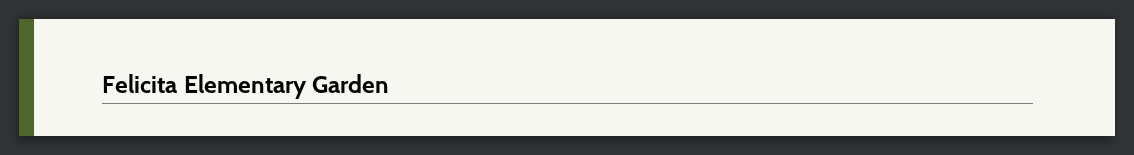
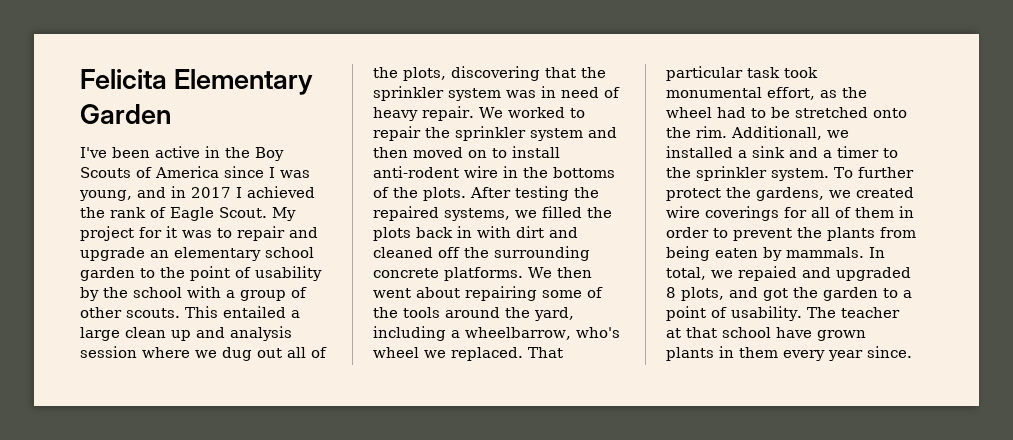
+ I've been active in the Boy Scouts of America since I was young, and in 2017 I achieved the rank of Eagle Scout. My project for it was to repair and upgrade an elementary school garden to the point of usability by the school with a group of other scouts. This entailed a large clean up and analysis session where we dug out all of the plots, discovering that the sprinkler system was in need of heavy repair. We worked to repair the sprinkler system and then moved on to install anti-rodent wire in the bottoms of the plots. After testing the repaired systems, we filled the plots back in with dirt and cleaned off the surrounding concrete platforms. We then went about repairing some of the tools around the yard, including a wheelbarrow, who's wheel we replaced. That particular task took monumental effort, as the wheel had to be stretched onto the rim. Additionall, we installed a sink and a timer to the sprinkler system. To further protect the gardens, we created wire coverings for all of them in order to prevent the plants from being eaten by mammals. In total, we repaied and upgraded 8 plots, and got the garden to a point of usability. The teacher at that school have grown plants in them every year since.

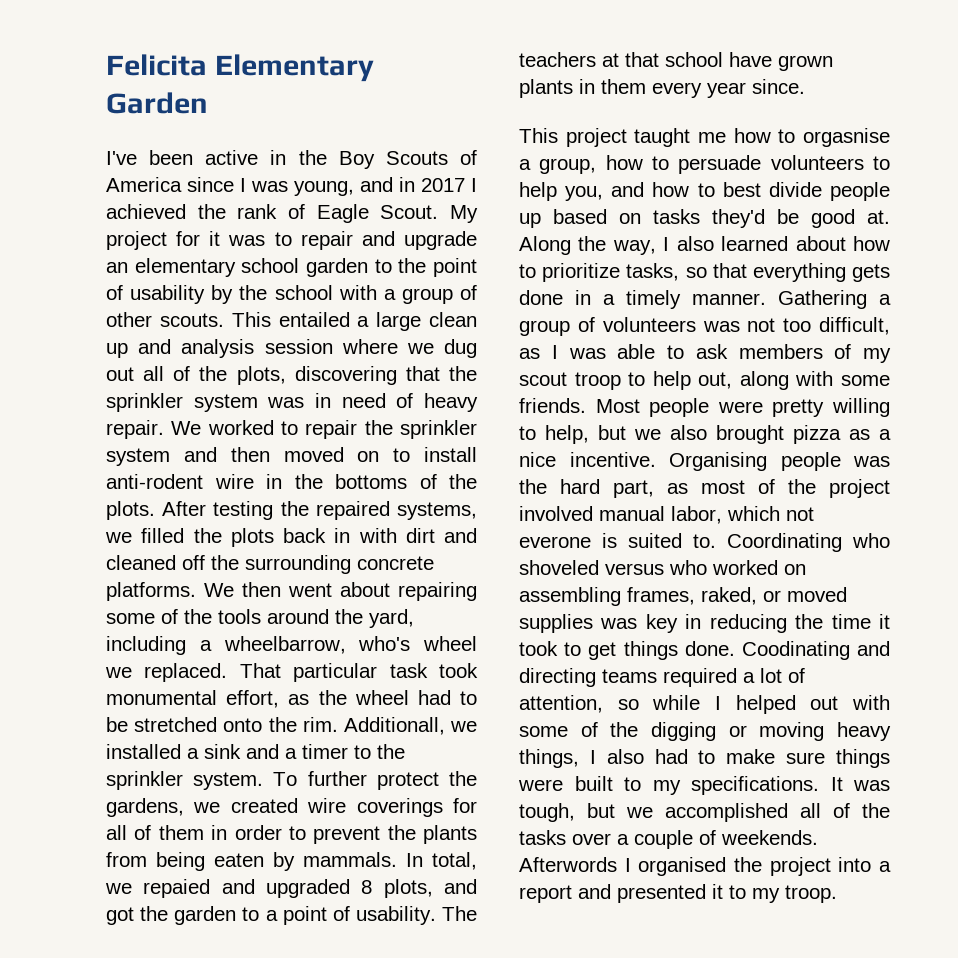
- The teacher at that school have grown plants in them every year since.
+ The teachers at that school have grown plants in them every year since.
+ This project taught me how to orgasnise a group, how to persuade volunteers to help you, and how to best divide people up based on tasks they'd be good at. Along the way, I also learned about how to prioritize tasks, so that everything gets done in a timely manner. Gathering a group of volunteers was not too difficult, as I was able to ask members of my scout troop to help out, along with some friends. Most people were pretty willing to help, but we also brought pizza as a nice incentive. Organising people was the hard part, as most of the project involved manual labor, which not everone is suited to. Coordinating who shoveled versus who worked on assembling frames, raked, or moved supplies was key in reducing the time it took to get things done. Coodinating and directing teams required a lot of attention, so while I helped out with some of the digging or moving heavy things, I also had to make sure things were built to my specifications. It was tough, but we accomplished all of the tasks over a couple of weekends. Afterwords I organised the project into a report and presented it to my troop.

